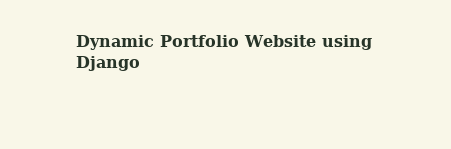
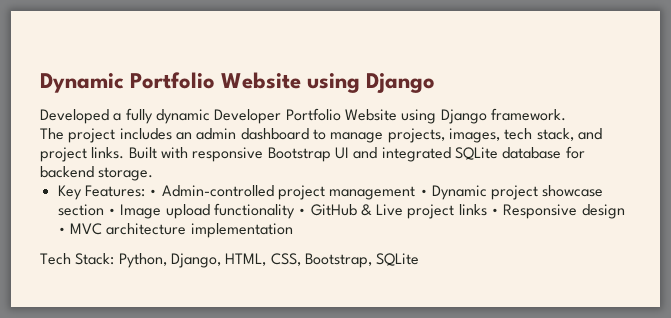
+ Developed a fully dynamic Developer Portfolio Website using Django framework.
+ The project includes an admin dashboard to manage projects, images, tech stack, and project links. Built with responsive Bootstrap UI and integrated SQLite database for backend storage.
+ Key Features: • Admin-controlled project management • Dynamic project showcase section • Image upload functionality • GitHub & Live project links • Responsive design • MVC architecture implementation
+ Tech Stack: Python, Django, HTML, CSS, Bootstrap, SQLite

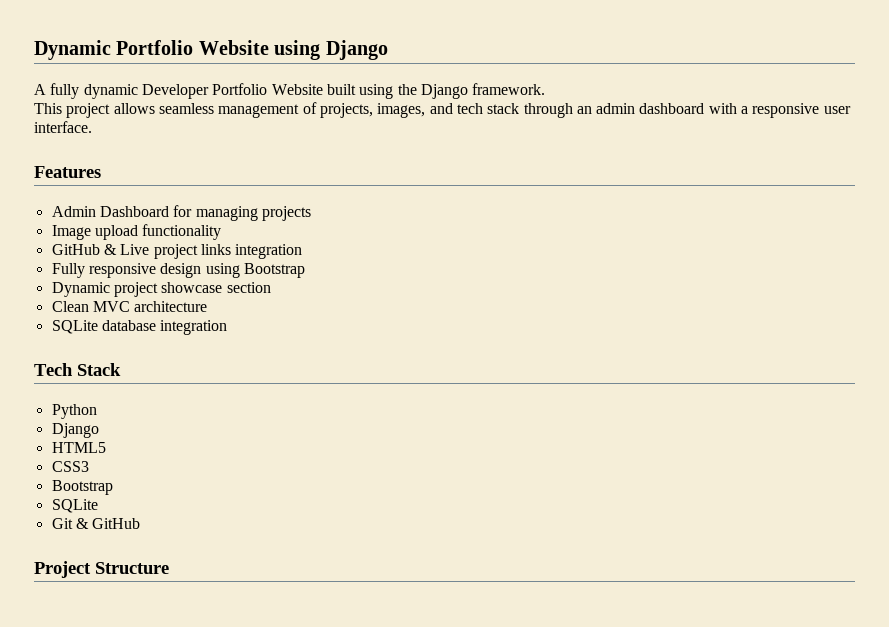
- Developed a fully dynamic Developer Portfolio Website using Django framework.
+ A fully dynamic Developer Portfolio Website built using the Django framework.
- The project includes an admin dashboard to manage projects, images, tech stack, and project links. Built with responsive Bootstrap UI and integrated SQLite database for backend storage.
- Key Features: • Admin-controlled project management • Dynamic project showcase section • Image upload functionality • GitHub & Live project links • Responsive design • MVC architecture implementation
- Tech Stack: Python, Django, HTML, CSS, Bootstrap, SQLite
+ This project allows seamless management of projects, images, and tech stack through an admin dashboard with a responsive user interface.
+ Features
+ Admin Dashboard for managing projects
+ Image upload functionality
+ GitHub & Live project links integration
+ Fully responsive design using Bootstrap
+ Dynamic project showcase section
+ Clean MVC architecture
+ SQLite database integration
+ Tech Stack
+ Python
+ Django
+ HTML5
+ CSS3
+ Bootstrap
+ SQLite
+ Git & GitHub
+ Project Structure

